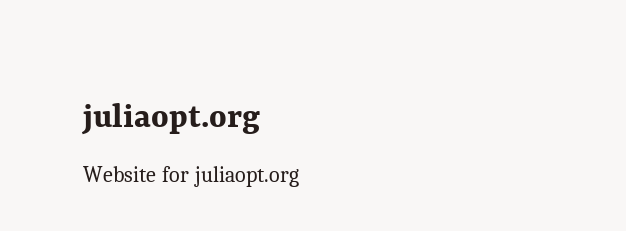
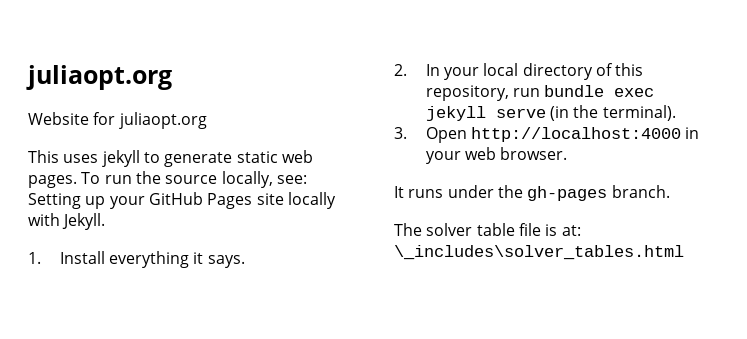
+ This uses jekyll to generate static web pages. To run the source locally, see: Setting up your GitHub Pages site locally with Jekyll.
+ 1. Install everything it says.
+ 2. In your local directory of this repository, run bundle exec jekyll serve (in the terminal).
+ 3. Open http://localhost:4000 in your web browser.
+ It runs under the gh-pages branch.
+ The solver table file is at: \_includes\solver_tables.html

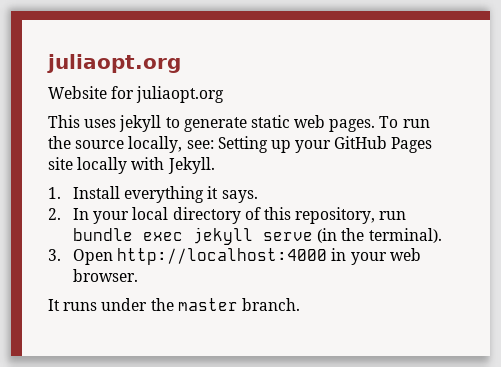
- It runs under the gh-pages branch.
+ It runs under the master branch.
- The solver table file is at: \_includes\solver_tables.html

